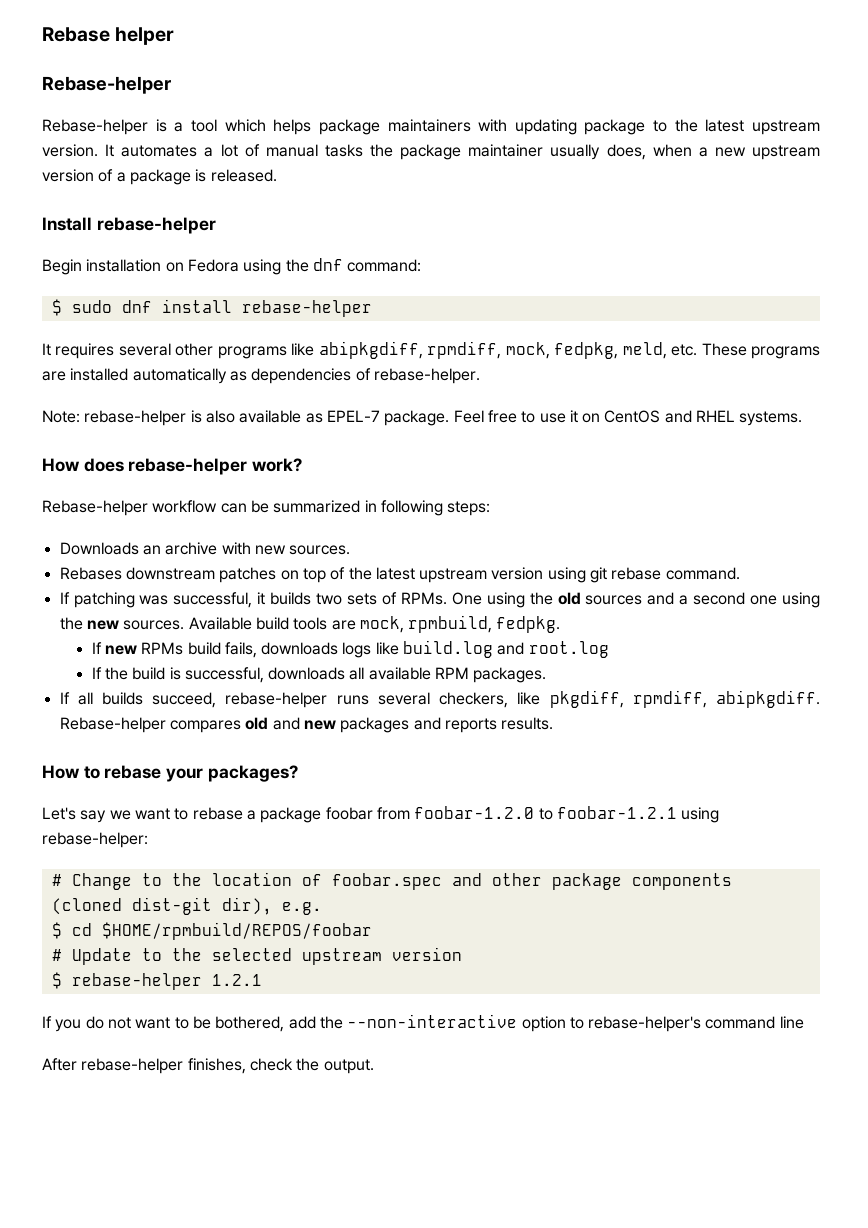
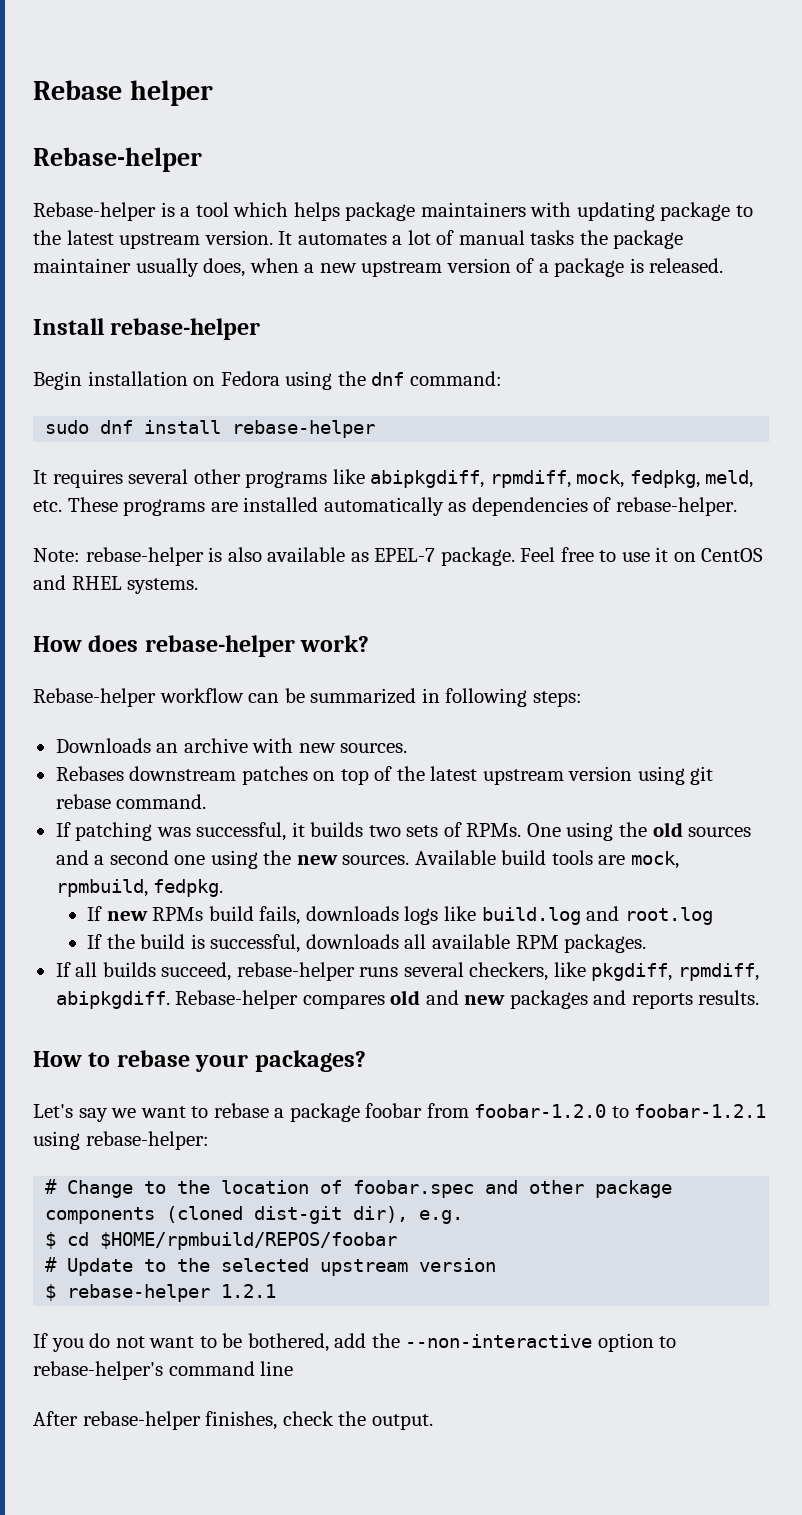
- $ sudo dnf install rebase-helper
+ sudo dnf install rebase-helper

